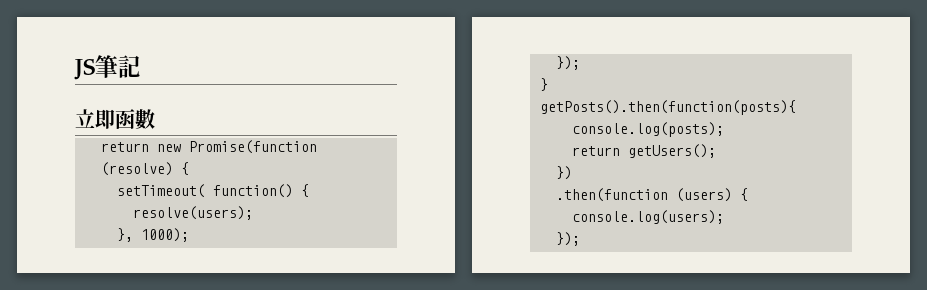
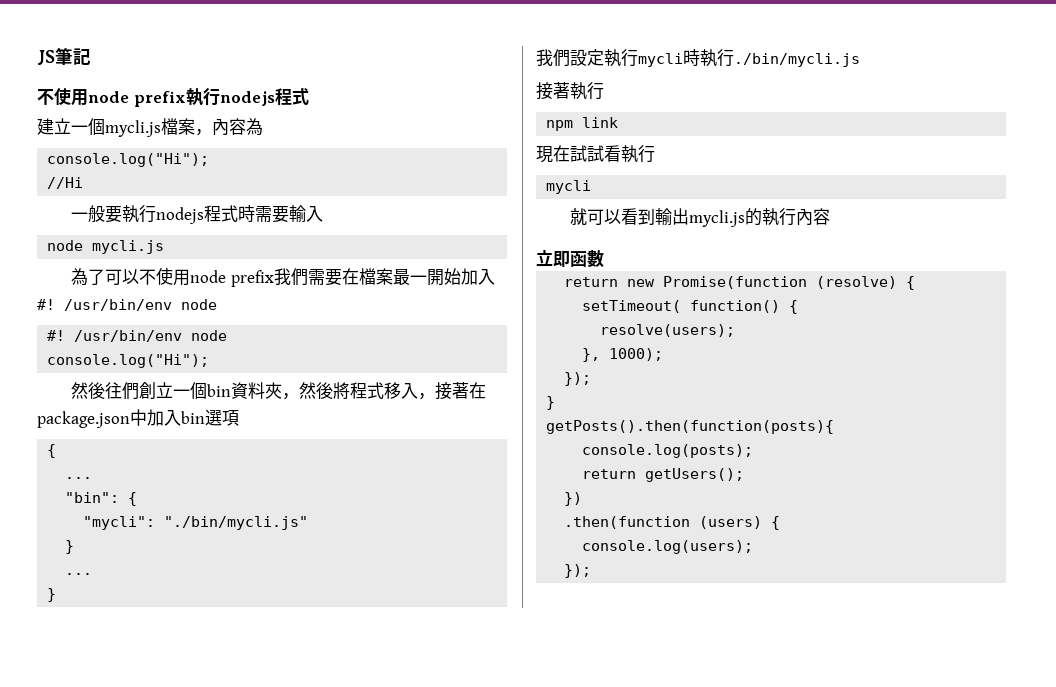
+ 不使用node prefix執行nodejs程式
+ 建立一個mycli.js檔案，內容為
+ console.log("Hi");
+ //Hi
+ 一般要執行nodejs程式時需要輸入
+ node mycli.js
+ 為了可以不使用node prefix我們需要在檔案最一開始加入#! /usr/bin/env node
+ #! /usr/bin/env node
+ console.log("Hi");
+ 然後往們創立一個bin資料夾，然後將程式移入，接著在package.json中加入bin選項
+ {
+ ...
+ "bin": {
+ "mycli": "./bin/mycli.js"
+ }
+ ...
+ }
+ 我們設定執行mycli時執行./bin/mycli.js
+ 接著執行
+ npm link
+ 現在試試看執行
+ mycli
+ 就可以看到輸出mycli.js的執行內容

